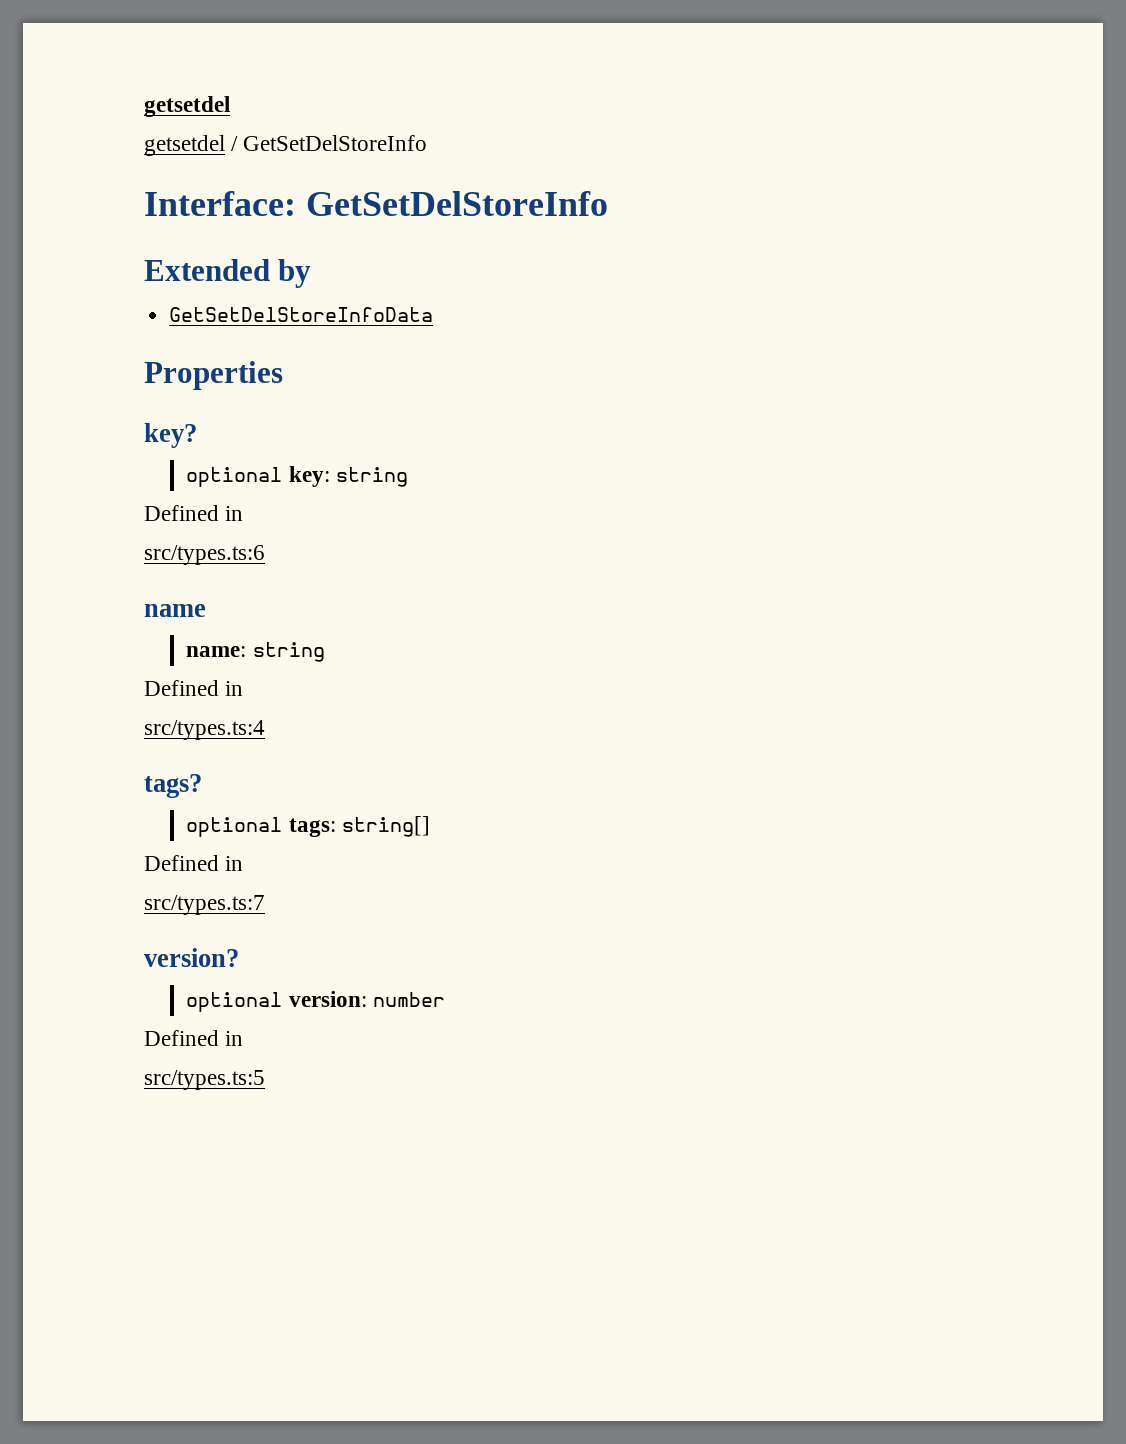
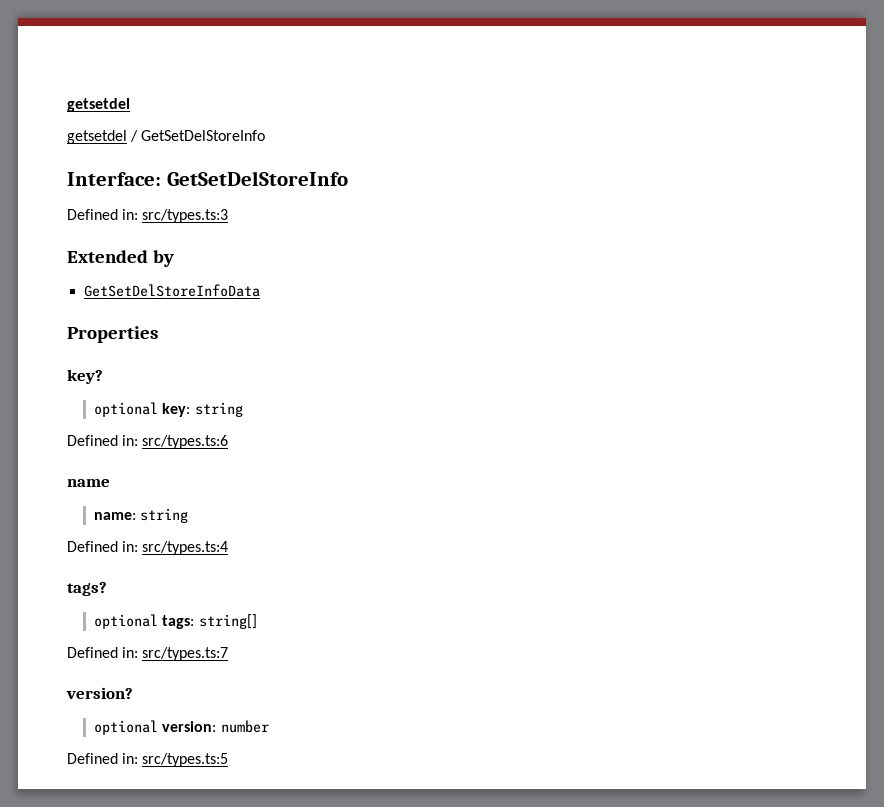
+ Defined in: src/types.ts:3
  optional key: string
- Defined in
- src/types.ts:6
+ Defined in: src/types.ts:6
  name: string
- Defined in
- src/types.ts:4
+ Defined in: src/types.ts:4
  optional tags: string[]
- Defined in
- src/types.ts:7
+ Defined in: src/types.ts:7
  optional version: number
- Defined in
- src/types.ts:5
+ Defined in: src/types.ts:5

